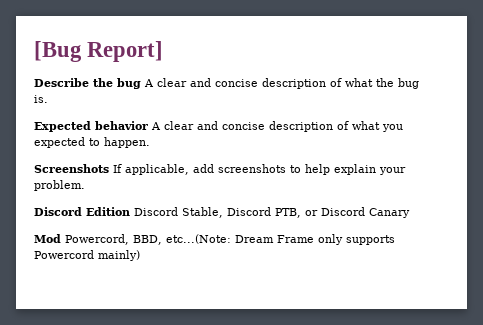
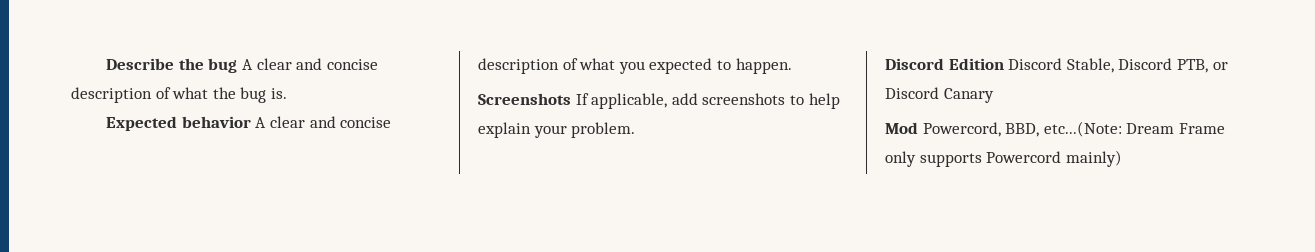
- [Bug Report]

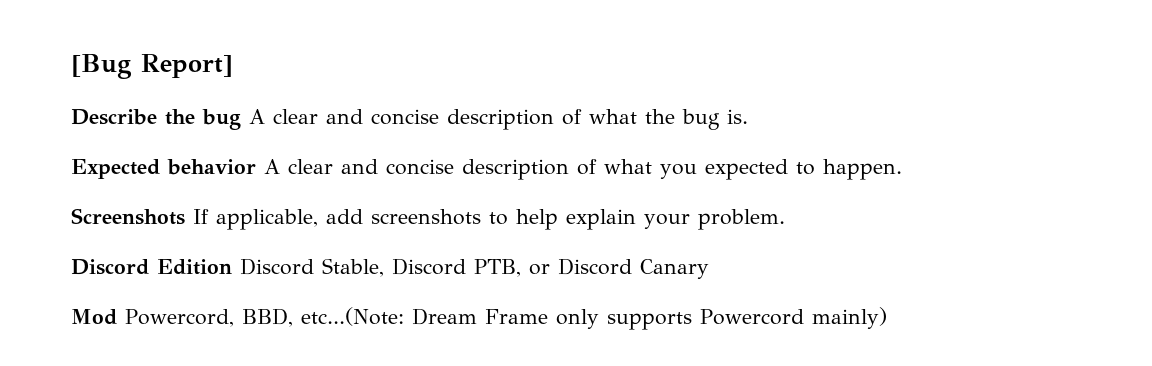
+ [Bug Report]

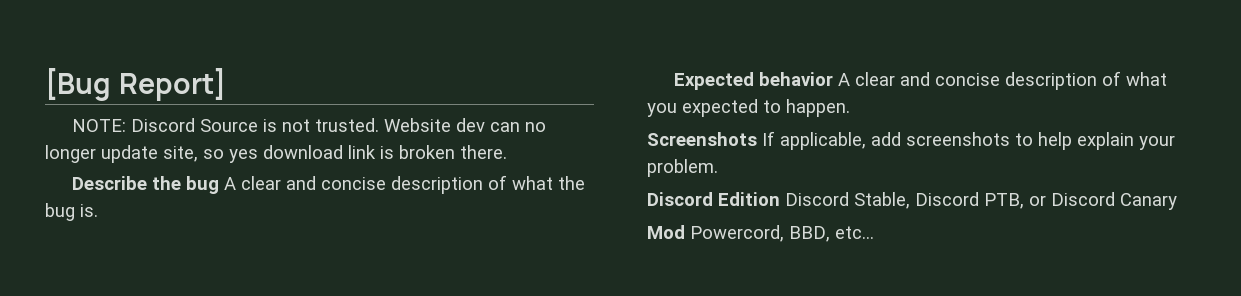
+ NOTE: Discord Source is not trusted. Website dev can no longer update site, so yes download link is broken there.
- Mod Powercord, BBD, etc...(Note: Dream Frame only supports Powercord mainly)
+ Mod Powercord, BBD, etc...

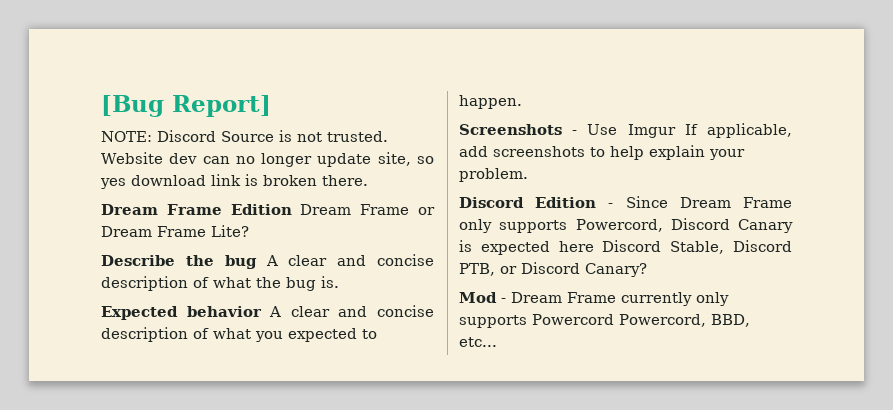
+ Dream Frame Edition Dream Frame or Dream Frame Lite?
- Screenshots If applicable, add screenshots to help explain your problem.
+ Screenshots - Use Imgur If applicable, add screenshots to help explain your problem.
- Discord Edition Discord Stable, Discord PTB, or Discord Canary
+ Discord Edition - Since Dream Frame only supports Powercord, Discord Canary is expected here Discord Stable, Discord PTB, or Discord Canary?
- Mod Powercord, BBD, etc...
+ Mod - Dream Frame currently only supports Powercord Powercord, BBD, etc...

